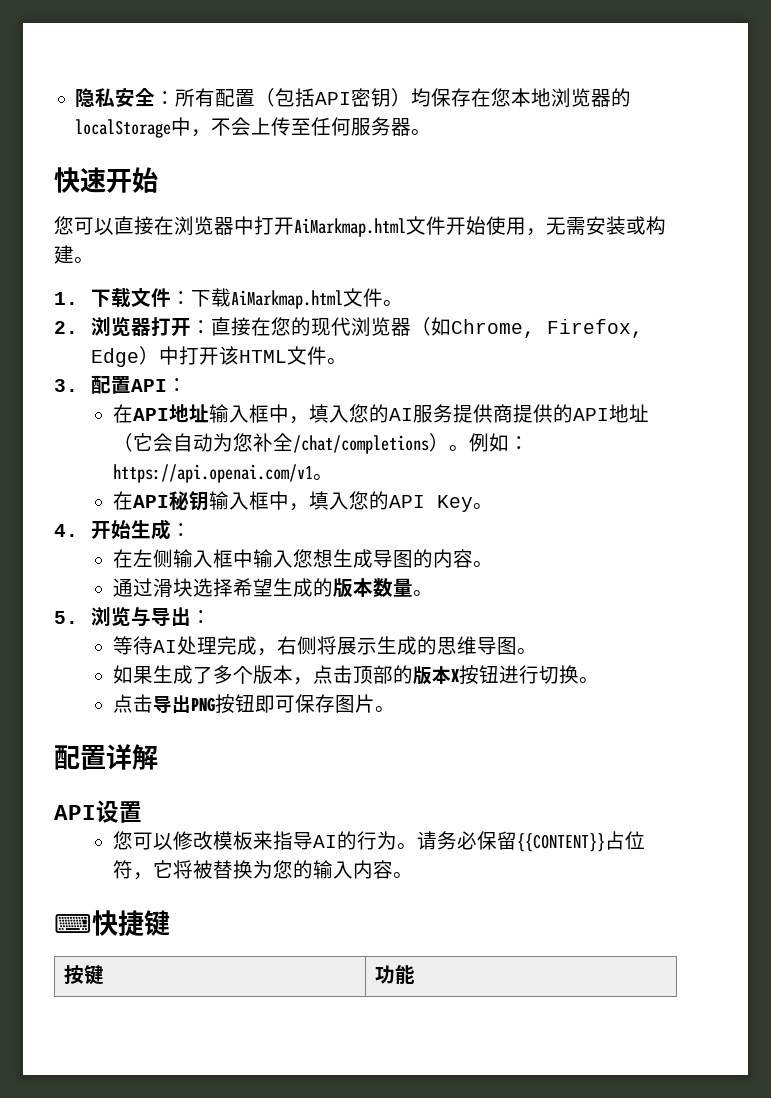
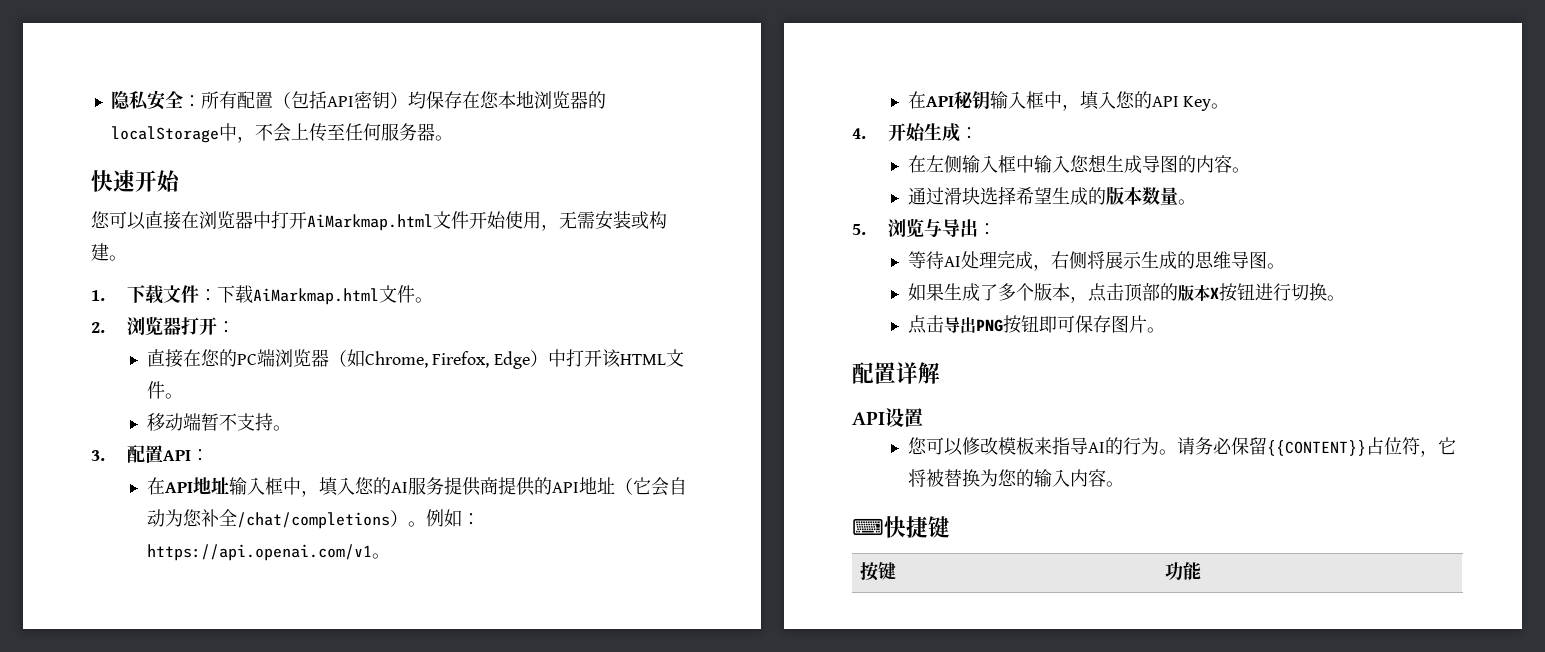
- 2.浏览器打开：直接在您的现代浏览器（如Chrome, Firefox, Edge）中打开该HTML文件。
+ 2.浏览器打开：
+ 直接在您的PC端浏览器（如Chrome, Firefox, Edge）中打开该HTML文件。
+ 移动端暂不支持。

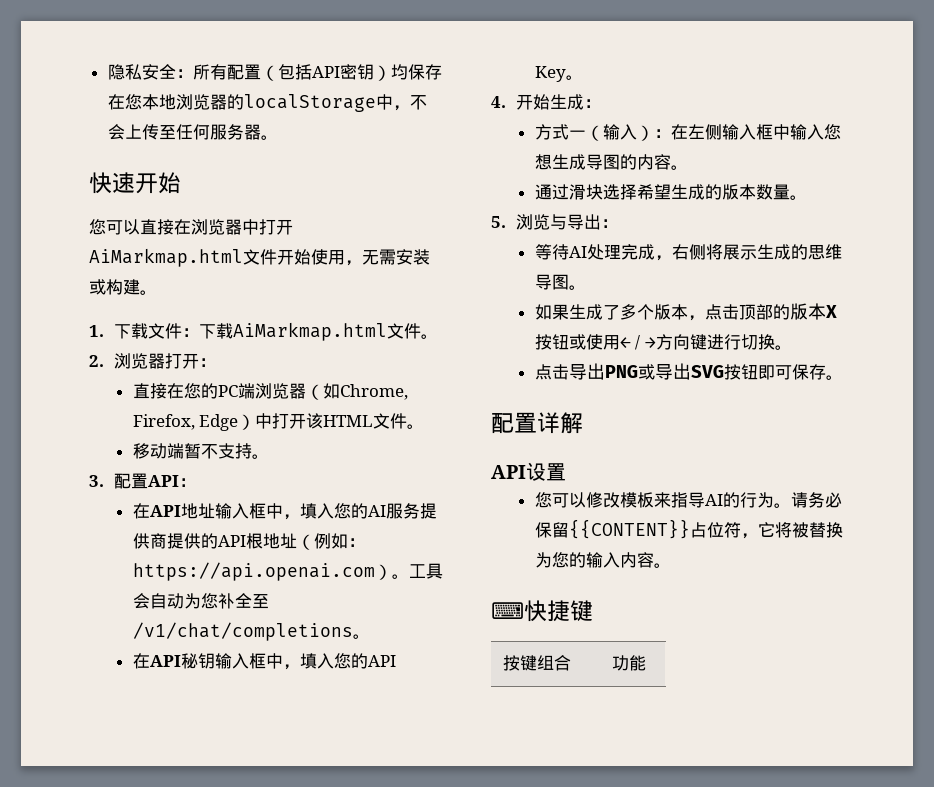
- 在API地址输入框中，填入您的AI服务提供商提供的API地址（它会自动为您补全/chat/completions）。例如：https://api.openai.com/v1。
+ 在API地址输入框中，填入您的AI服务提供商提供的API根地址（例如：https://api.openai.com）。工具会自动为您补全至/v1/chat/completions。
- 在左侧输入框中输入您想生成导图的内容。
+ 方式一（输入）：在左侧输入框中输入您想生成导图的内容。
- 如果生成了多个版本，点击顶部的版本X按钮进行切换。
+ 如果生成了多个版本，点击顶部的版本X按钮或使用← / →方向键进行切换。
- 点击导出PNG按钮即可保存图片。
+ 点击导出PNG或导出SVG按钮即可保存。
- 按键 | 功能
+ 按键组合 | 功能

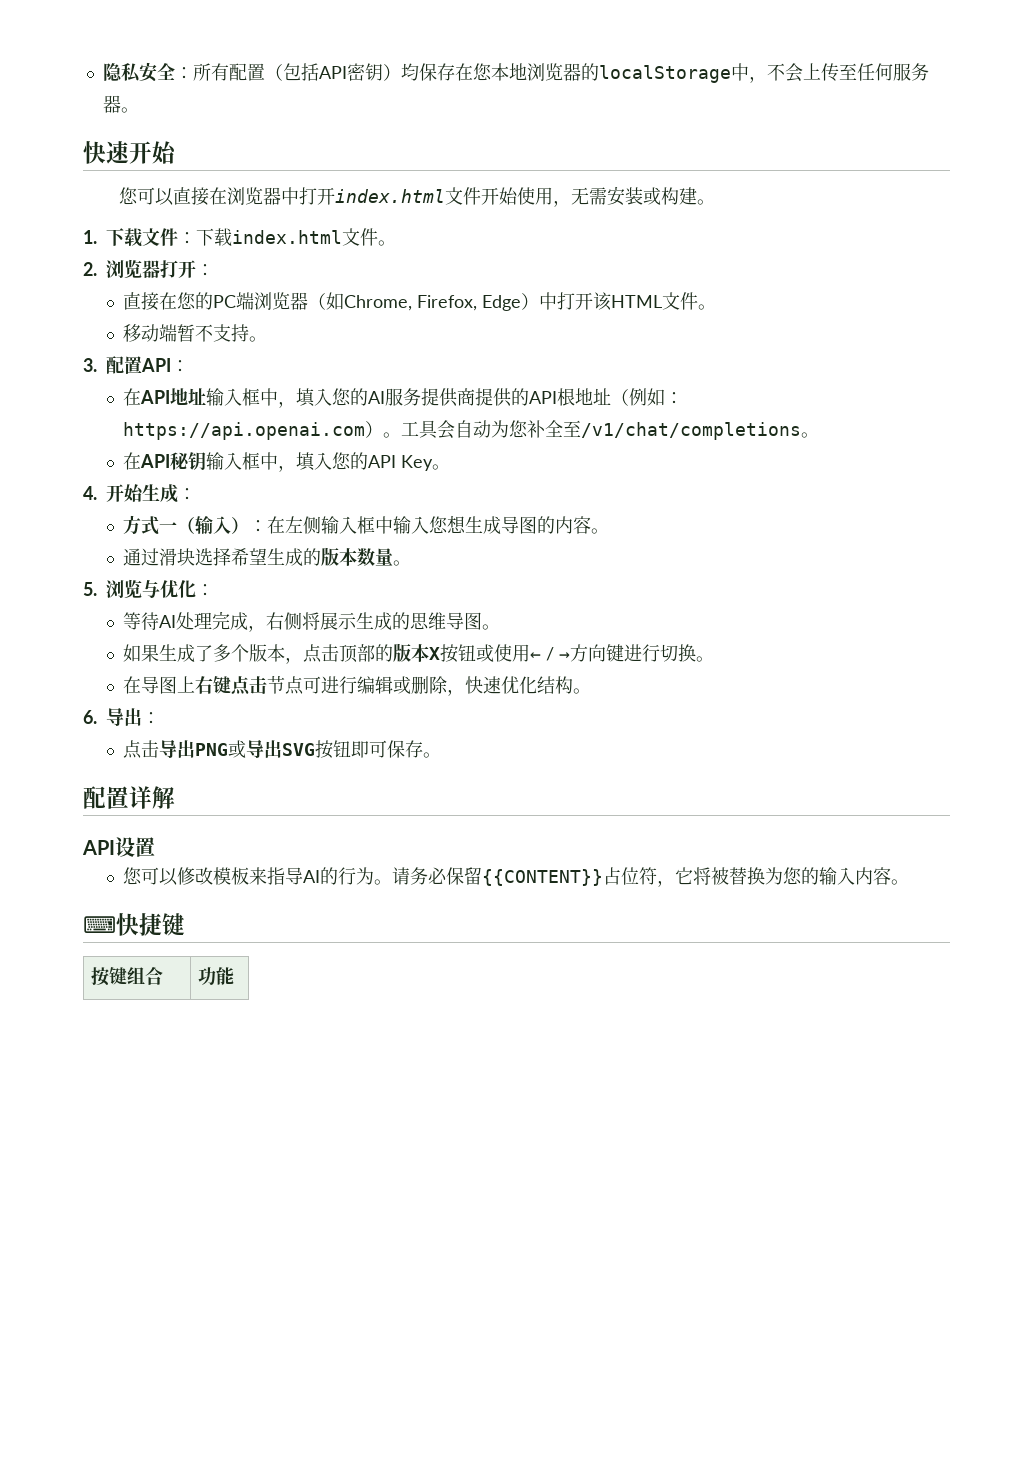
- 您可以直接在浏览器中打开AiMarkmap.html文件开始使用，无需安装或构建。
+ 您可以直接在浏览器中打开index.html文件开始使用，无需安装或构建。
- 1.下载文件：下载AiMarkmap.html文件。
+ 1.下载文件：下载index.html文件。
- 5.浏览与导出：
+ 5.浏览与优化：
+ 在导图上右键点击节点可进行编辑或删除，快速优化结构。
+ 6.导出：

